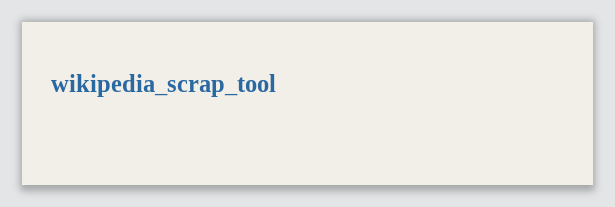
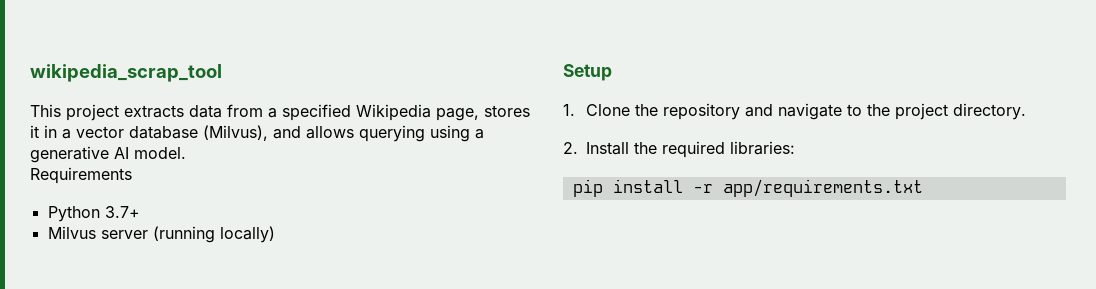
+ This project extracts data from a specified Wikipedia page, stores it in a vector database (Milvus), and allows querying using a generative AI model.
+ Requirements
+ Python 3.7+
+ Milvus server (running locally)
+ Setup
+ 1. Clone the repository and navigate to the project directory.
+ 2. Install the required libraries:
+ pip install -r app/requirements.txt

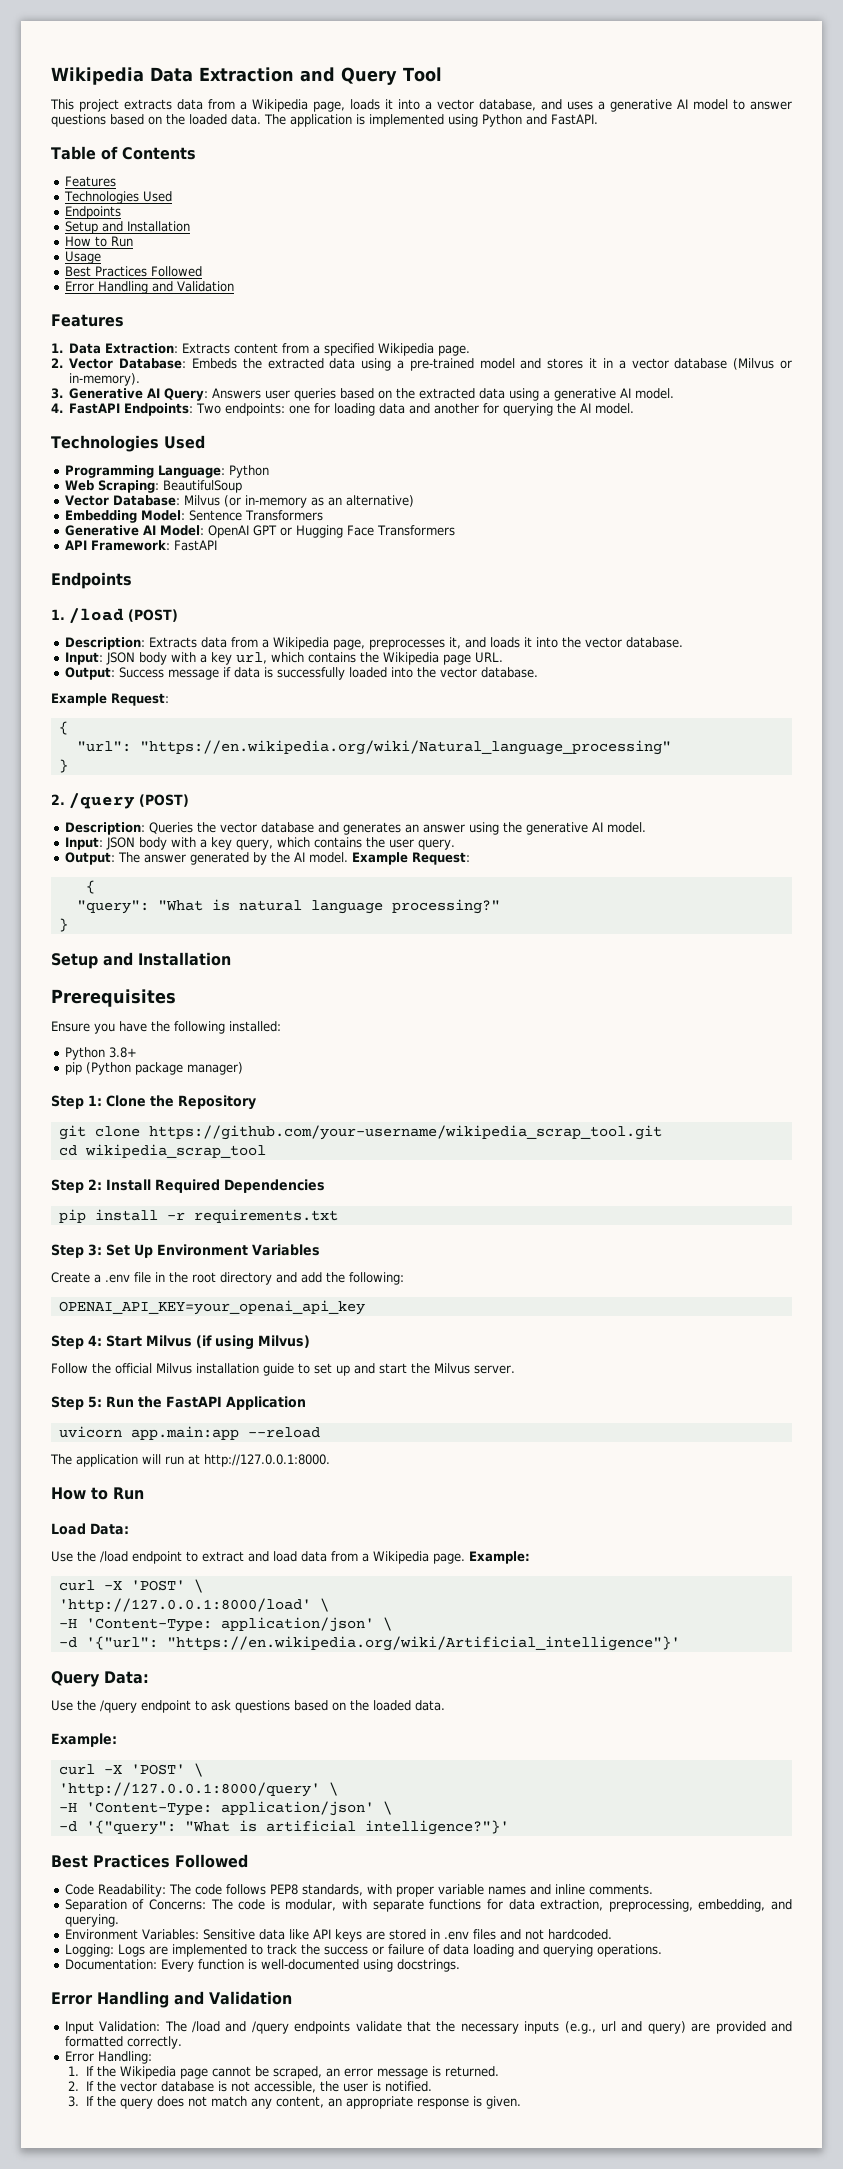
- wikipedia_scrap_tool
+ Wikipedia Data Extraction and Query Tool
- This project extracts data from a specified Wikipedia page, stores it in a vector database (Milvus), and allows querying using a generative AI model.
+ This project extracts data from a Wikipedia page, loads it into a vector database, and uses a generative AI model to answer questions based on the loaded data. The application is implemented using Python and FastAPI.
+ Table of Contents
+ Features
+ Technologies Used
+ Endpoints
+ Setup and Installation
+ How to Run
+ Usage
+ Best Practices Followed
+ Error Handling and Validation
+ Features
+ 1. Data Extraction: Extracts content from a specified Wikipedia page.
+ 2. Vector Database: Embeds the extracted data using a pre-trained model and stores it in a vector database (Milvus or in-memory).
+ 3. Generative AI Query: Answers user queries based on the extracted data using a generative AI model.
- Requirements
- Python 3.7+
- Milvus server (running locally)
- Setup
- 1. Clone the repository and navigate to the project directory.
- 2. Install the required libraries:
- pip install -r app/requirements.txt
+ 4. FastAPI Endpoints: Two endpoints: one for loading data and another for querying the AI model.
+ Technologies Used
+ Programming Language: Python
+ Web Scraping: BeautifulSoup
+ Vector Database: Milvus (or in-memory as an alternative)
+ Embedding Model: Sentence Transformers
+ Generative AI Model: OpenAI GPT or Hugging Face Transformers
+ API Framework: FastAPI
+ Endpoints
+ 1. /load (POST)
+ Description: Extracts data from a Wikipedia page, preprocesses it, and loads it into the vector database.
+ Input: JSON body with a key url, which contains the Wikipedia page URL.
+ Output: Success message if data is successfully loaded into the vector database.
+ Example Request:
+ {
+ "url": "https://en.wikipedia.org/wiki/Natural_language_processing"
+ }
+ 2. /query (POST)
+ Description: Queries the vector database and generates an answer using the generative AI model.
+ Input: JSON body with a key query, which contains the user query.
+ Output: The answer generated by the AI model. Example Request:
+ {
+ "query": "What is natural language processing?"
+ }
+ Setup and Installation
+ Prerequisites
+ Ensure you have the following installed:
+ Python 3.8+
+ pip (Python package manager)
+ Step 1: Clone the Repository
+ git clone https://github.com/your-username/wikipedia_scrap_tool.git
+ cd wikipedia_scrap_tool
+ Step 2: Install Required Dependencies
+ pip install -r requirements.txt
+ Step 3: Set Up Environment Variables
+ Create a .env file in the root directory and add the following:
+ OPENAI_API_KEY=your_openai_api_key
+ Step 4: Start Milvus (if using Milvus)
+ Follow the official Milvus installation guide to set up and start the Milvus server.
+ Step 5: Run the FastAPI Application
+ uvicorn app.main:app --reload
+ The application will run at http://127.0.0.1:8000.
+ How to Run
+ Load Data:
+ Use the /load endpoint to extract and load data from a Wikipedia page. Example:
+ curl -X 'POST' \
+ 'http://127.0.0.1:8000/load' \
+ -H 'Content-Type: application/json' \
+ -d '{"url": "https://en.wikipedia.org/wiki/Artificial_intelligence"}'
+ Query Data:
+ Use the /query endpoint to ask questions based on the loaded data.
+ Example:
+ curl -X 'POST' \
+ 'http://127.0.0.1:8000/query' \
+ -H 'Content-Type: application/json' \
+ -d '{"query": "What is artificial intelligence?"}'
+ Best Practices Followed
+ Code Readability: The code follows PEP8 standards, with proper variable names and inline comments.
+ Separation of Concerns: The code is modular, with separate functions for data extraction, preprocessing, embedding, and querying.
+ Environment Variables: Sensitive data like API keys are stored in .env files and not hardcoded.
+ Logging: Logs are implemented to track the success or failure of data loading and querying operations.
+ Documentation: Every function is well-documented using docstrings.
+ Error Handling and Validation
+ Input Validation: The /load and /query endpoints validate that the necessary inputs (e.g., url and query) are provided and formatted correctly.
+ Error Handling:
+ 1. If the Wikipedia page cannot be scraped, an error message is returned.
+ 2. If the vector database is not accessible, the user is notified.
+ 3. If the query does not match any content, an appropriate response is given.

